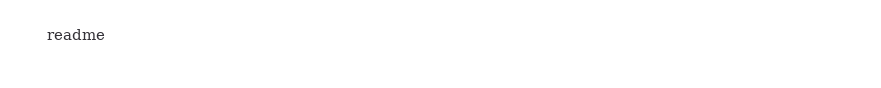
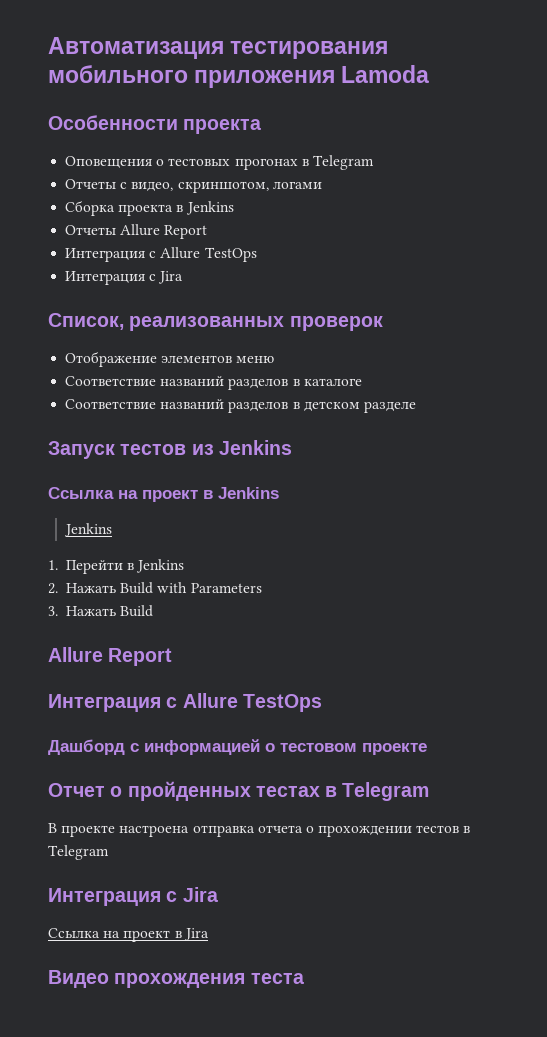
- readme
+ Автоматизация тестирования мобильного приложения Lamoda
+ Особенности проекта
+ Оповещения о тестовых прогонах в Telegram
+ Отчеты с видео, скриншотом, логами
+ Сборка проекта в Jenkins
+ Отчеты Allure Report
+ Интеграция с Allure TestOps
+ Интеграция с Jira
+ Список, реализованных проверок
+ Отображение элементов меню
+ Соответствие названий разделов в каталоге
+ Соответствие названий разделов в детском разделе
+ Запуск тестов из Jenkins
+ Ссылка на проект в Jenkins
+ Jenkins
+ 1. Перейти в Jenkins
+ 2. Нажать Build with Parameters
+ 3. Нажать Build
+ Allure Report
+ Интеграция с Allure TestOps
+ Дашборд с информацией о тестовом проекте
+ Отчет о пройденных тестах в Telegram
+ В проекте настроена отправка отчета о прохождении тестов в Telegram
+ Интеграция с Jira
+ Ссылка на проект в Jira
+ Видео прохождения теста

